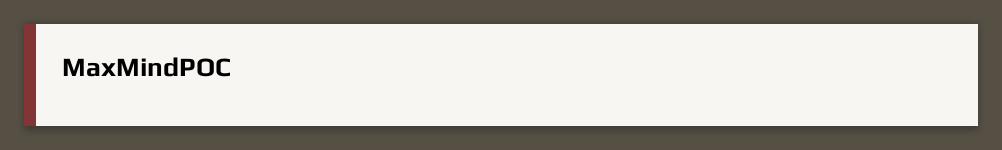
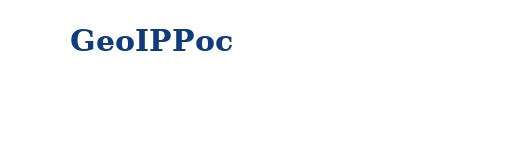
- MaxMindPOC
+ GeoIPPoc

